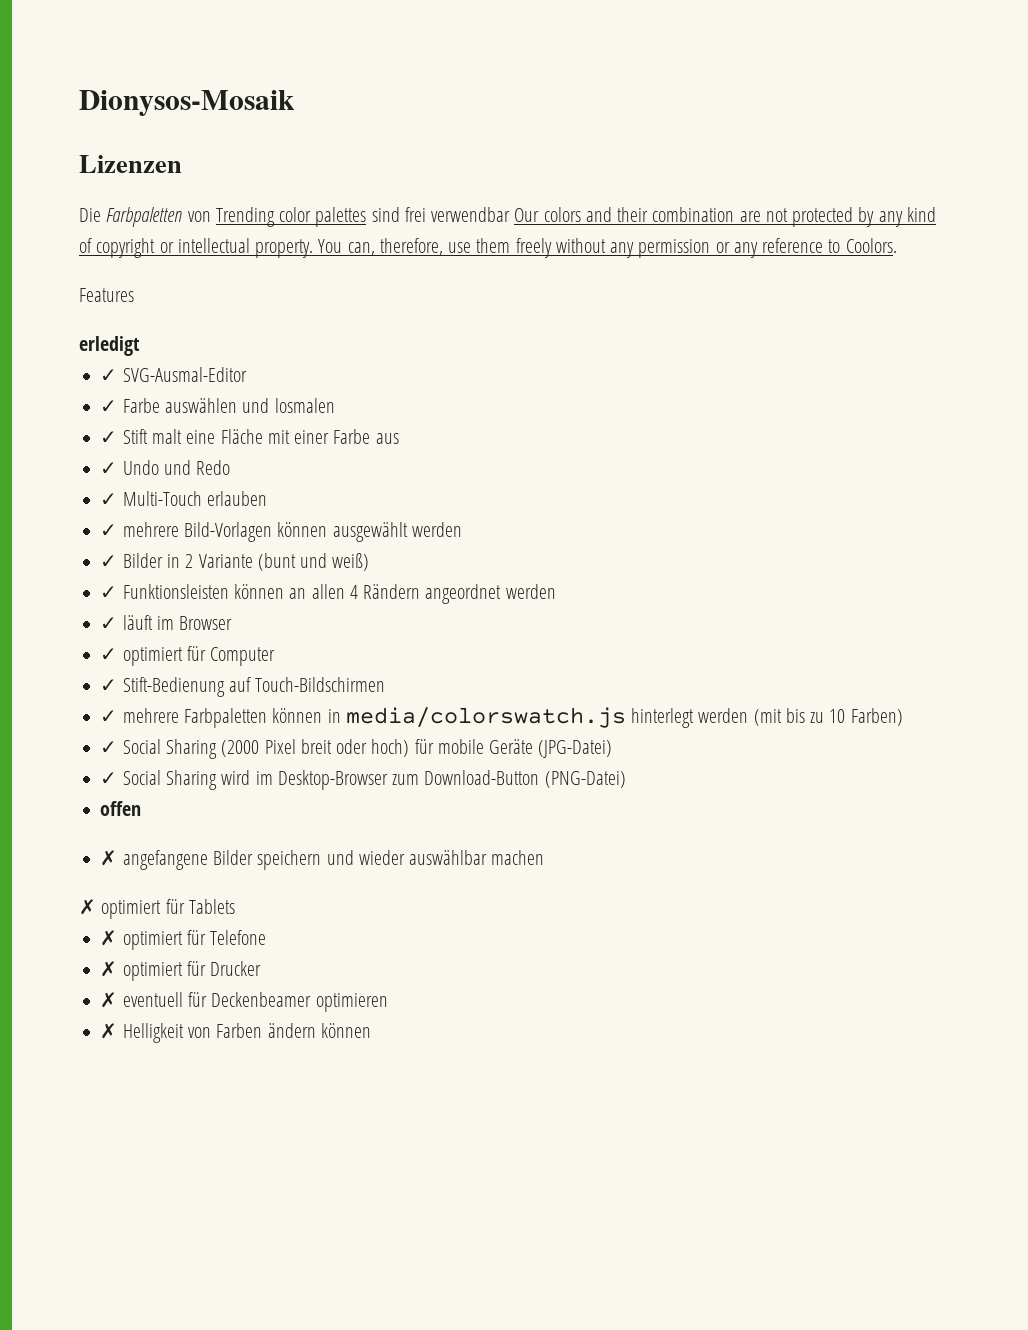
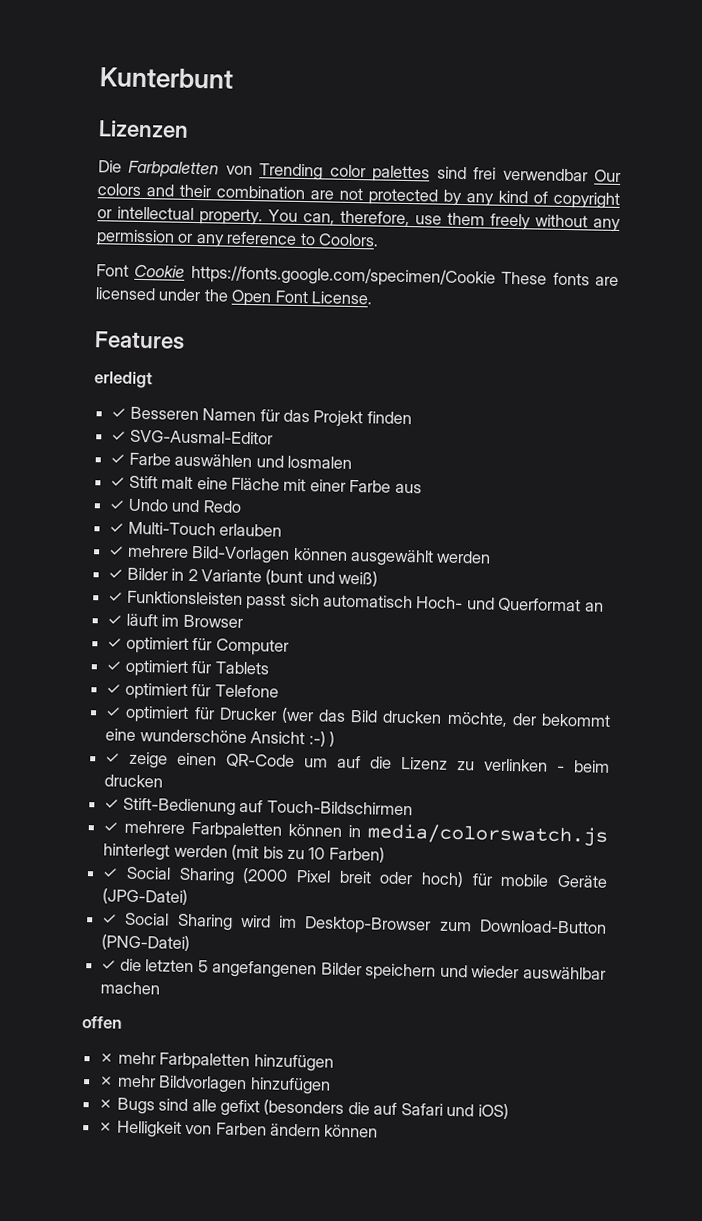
- Dionysos-Mosaik
+ Kunterbunt
+ Font Cookie https://fonts.google.com/specimen/Cookie These fonts are licensed under the Open Font License.
  Features
  erledigt
+ ✓ Besseren Namen für das Projekt finden
- ✓ Funktionsleisten können an allen 4 Rändern angeordnet werden
+ ✓ Funktionsleisten passt sich automatisch Hoch- und Querformat an
+ ✓ optimiert für Tablets
+ ✓ optimiert für Telefone
+ ✓ optimiert für Drucker (wer das Bild drucken möchte, der bekommt eine wunderschöne Ansicht :-) )
+ ✓ zeige einen QR-Code um auf die Lizenz zu verlinken - beim drucken
- offen
- ✗ angefangene Bilder speichern und wieder auswählbar machen
+ ✓ die letzten 5 angefangenen Bilder speichern und wieder auswählbar machen
- ✗ optimiert für Tablets
- ✗ optimiert für Telefone
- ✗ optimiert für Drucker
- ✗ eventuell für Deckenbeamer optimieren
+ offen
+ ✗ mehr Farbpaletten hinzufügen
+ ✗ mehr Bildvorlagen hinzufügen
+ ✗ Bugs sind alle gefixt (besonders die auf Safari und iOS)

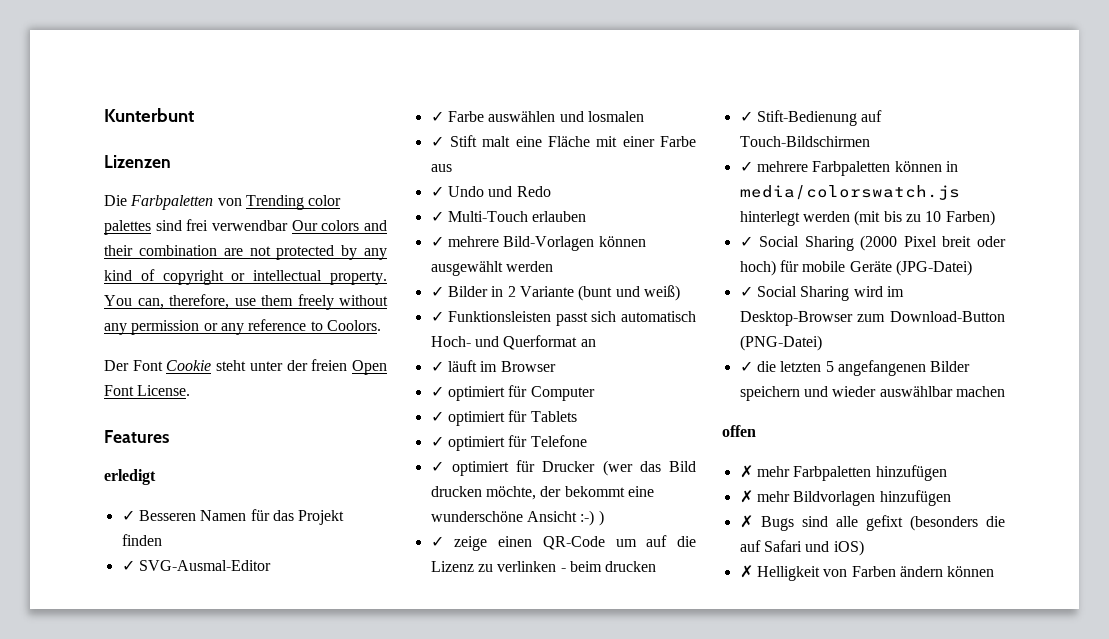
- Font Cookie https://fonts.google.com/specimen/Cookie These fonts are licensed under the Open Font License.
+ Der Font Cookie steht unter der freien Open Font License.

